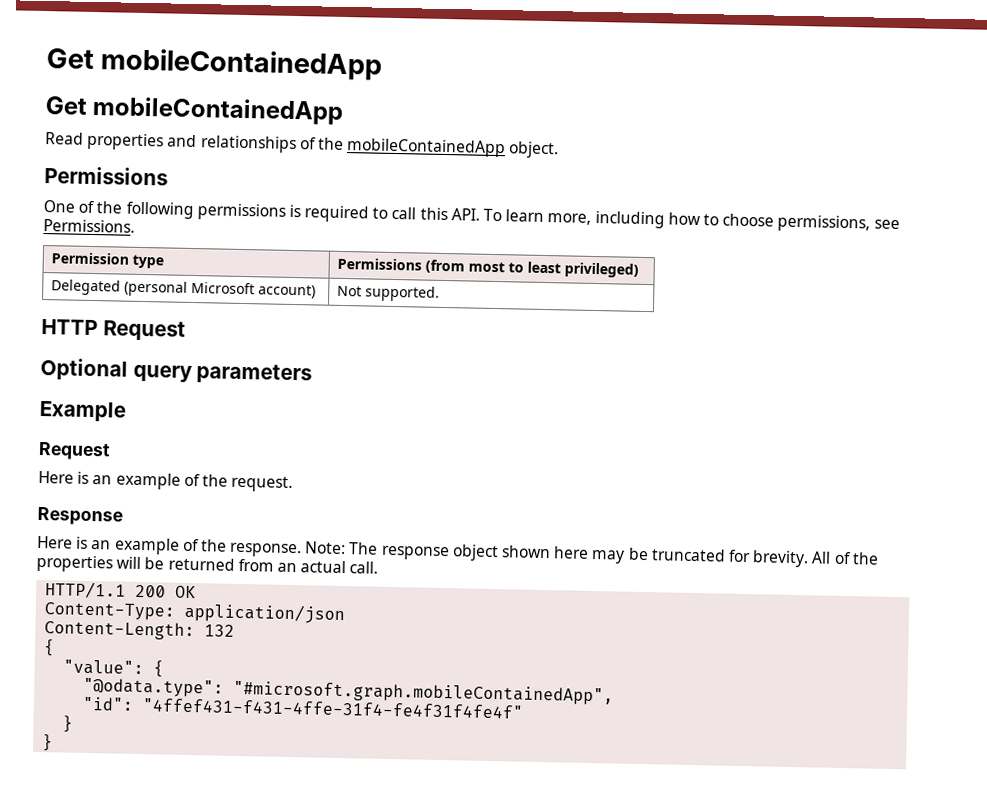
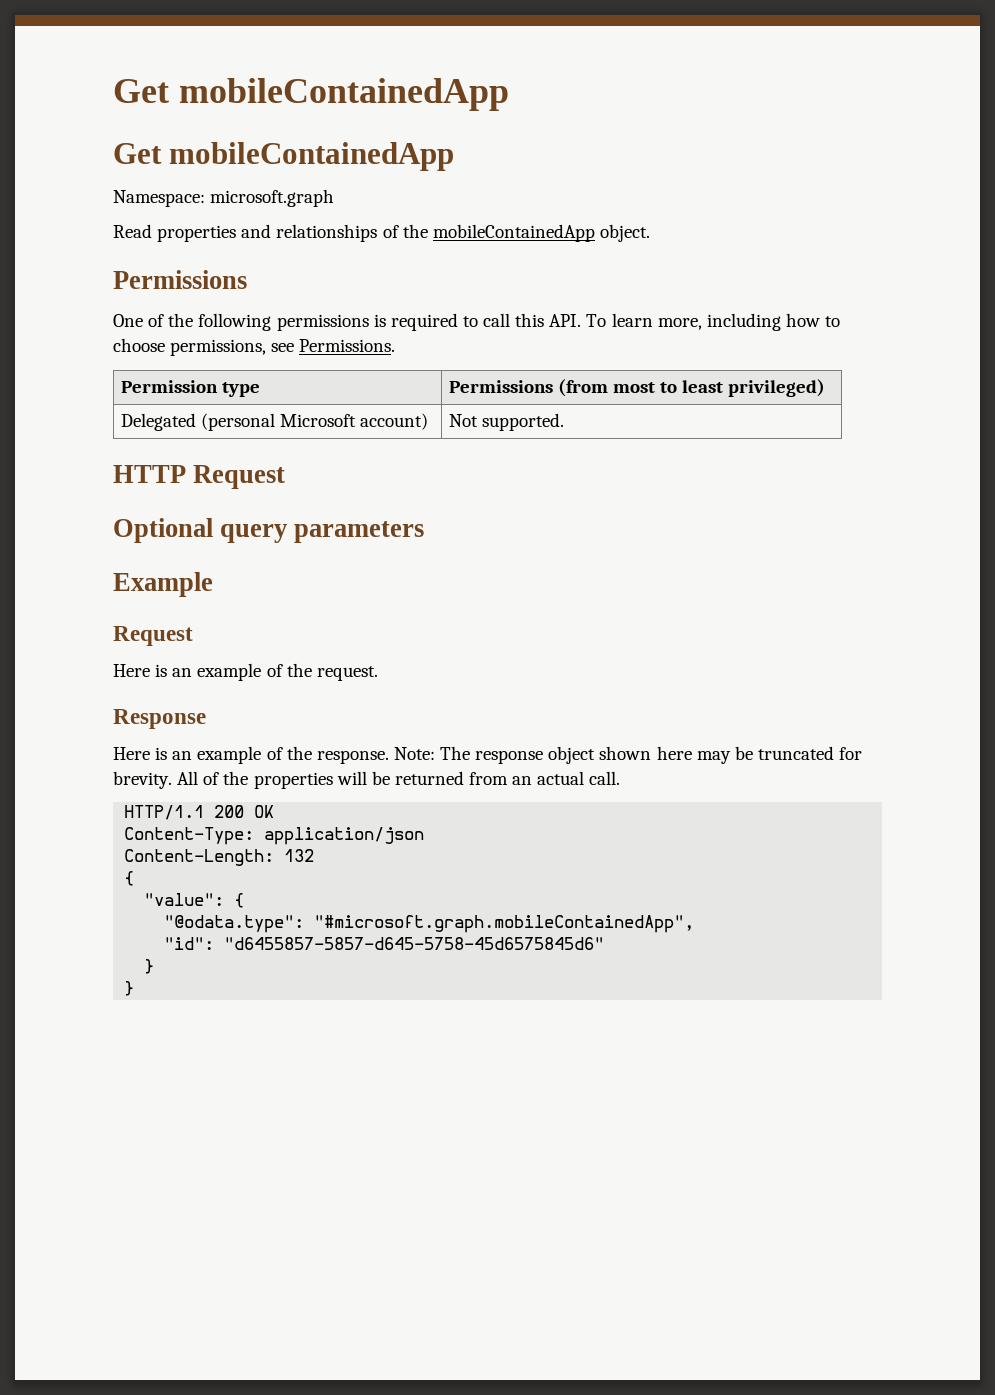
+ Namespace: microsoft.graph
- "id": "4ffef431-f431-4ffe-31f4-fe4f31f4fe4f"
+ "id": "d6455857-5857-d645-5758-45d6575845d6"

